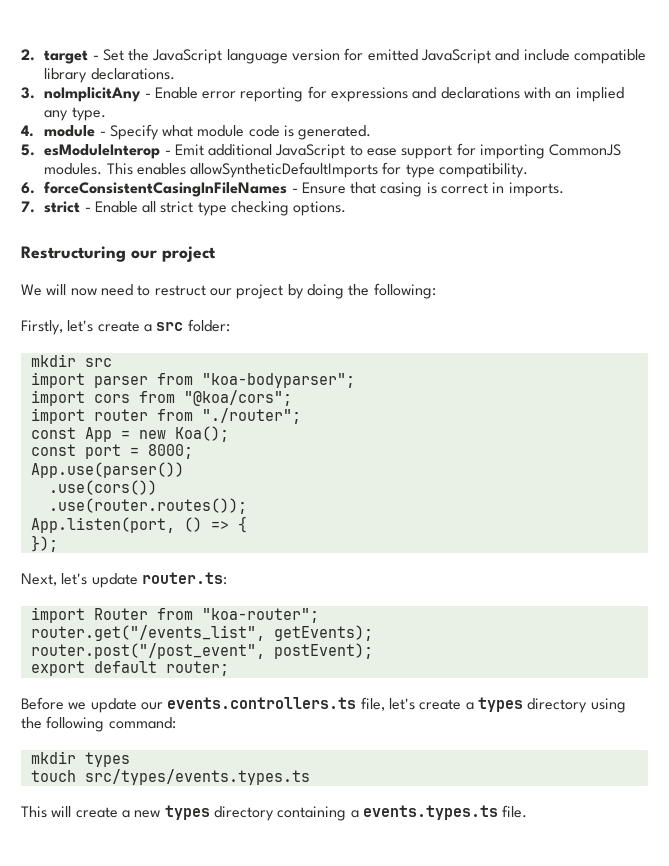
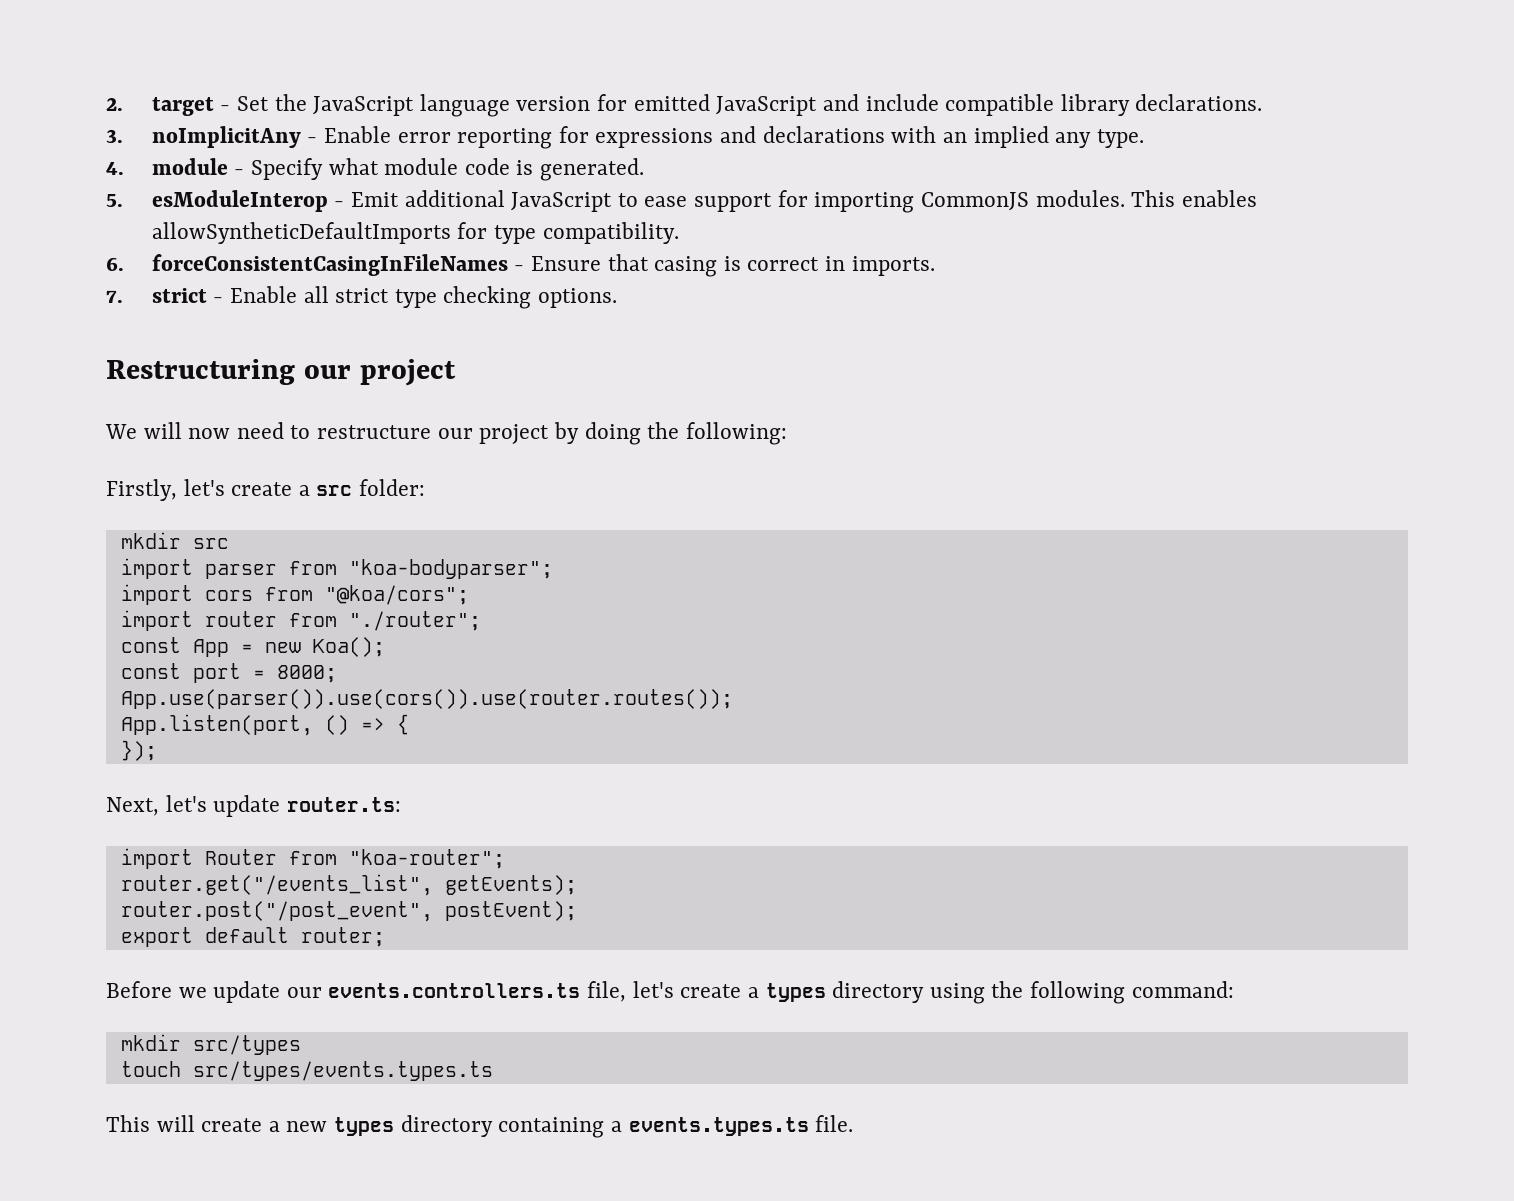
- We will now need to restruct our project by doing the following:
+ We will now need to restructure our project by doing the following:
- App.use(parser())
- .use(cors())
- .use(router.routes());
+ App.use(parser()).use(cors()).use(router.routes());
- mkdir types
+ mkdir src/types

